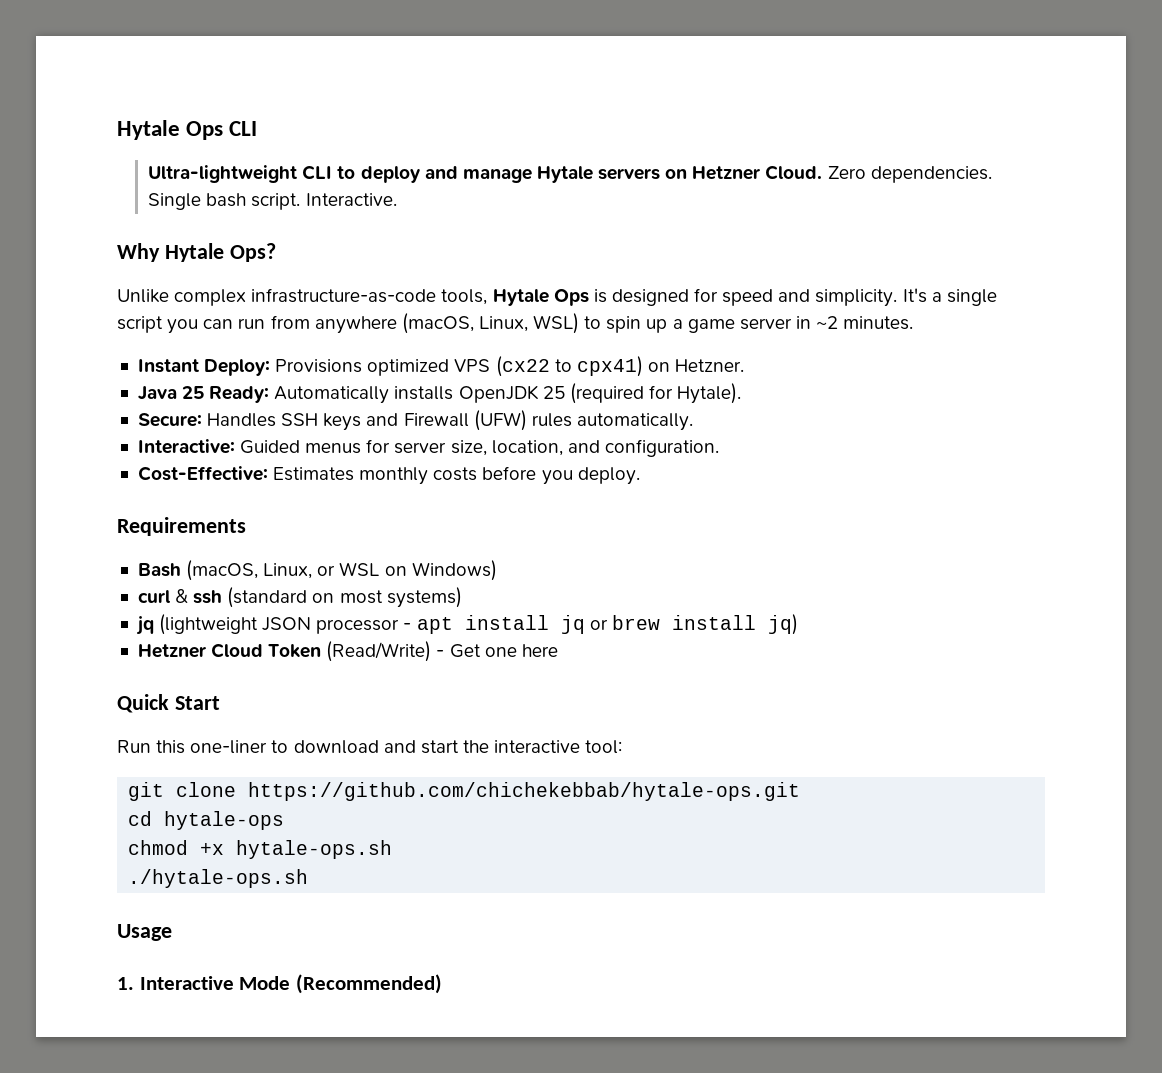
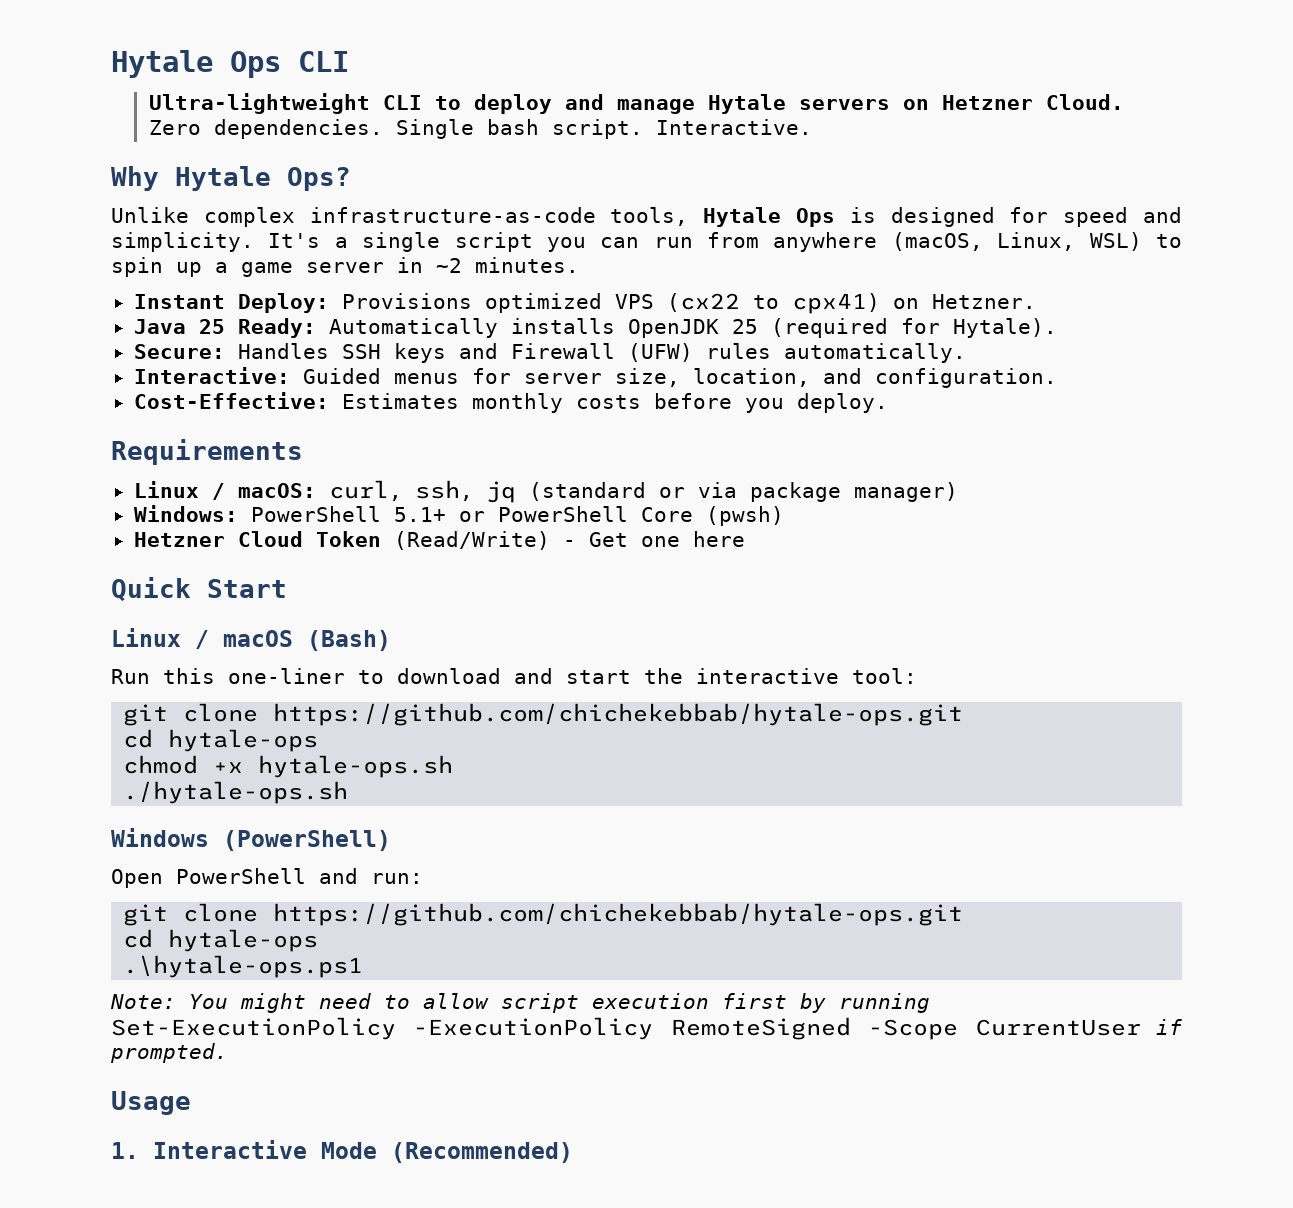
- Bash (macOS, Linux, or WSL on Windows)
- curl & ssh (standard on most systems)
- jq (lightweight JSON processor - apt install jq or brew install jq)
+ Linux / macOS: curl, ssh, jq (standard or via package manager)
+ Windows: PowerShell 5.1+ or PowerShell Core (pwsh)
+ Linux / macOS (Bash)
+ Windows (PowerShell)
+ Open PowerShell and run:
+ git clone https://github.com/chichekebbab/hytale-ops.git
+ cd hytale-ops
+ .\hytale-ops.ps1
+ Note: You might need to allow script execution first by running Set-ExecutionPolicy -ExecutionPolicy RemoteSigned -Scope CurrentUser if prompted.

